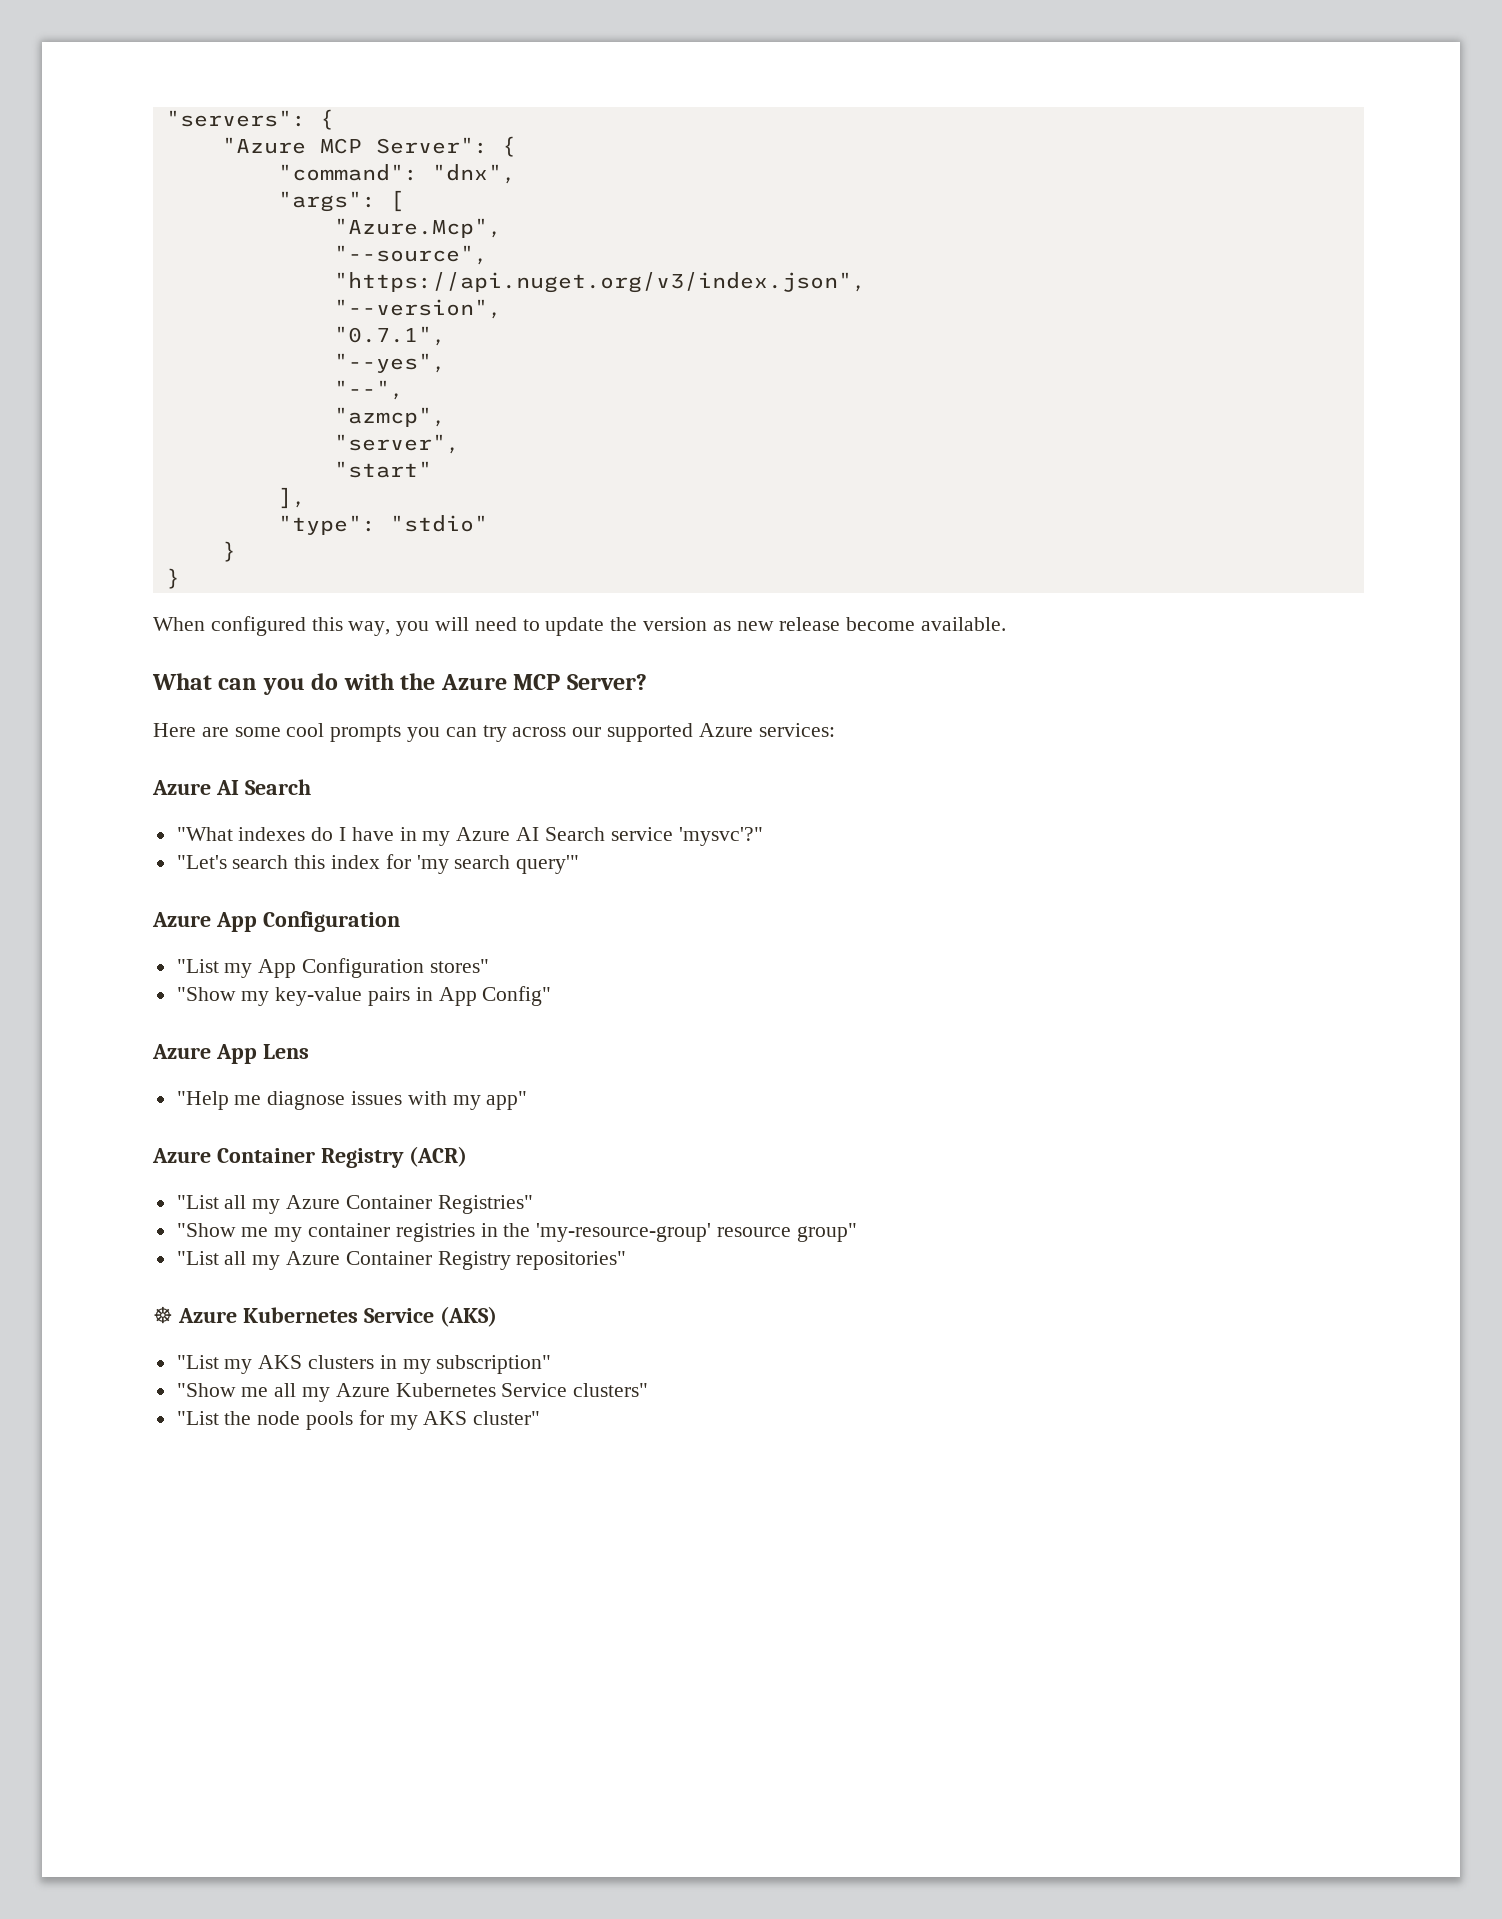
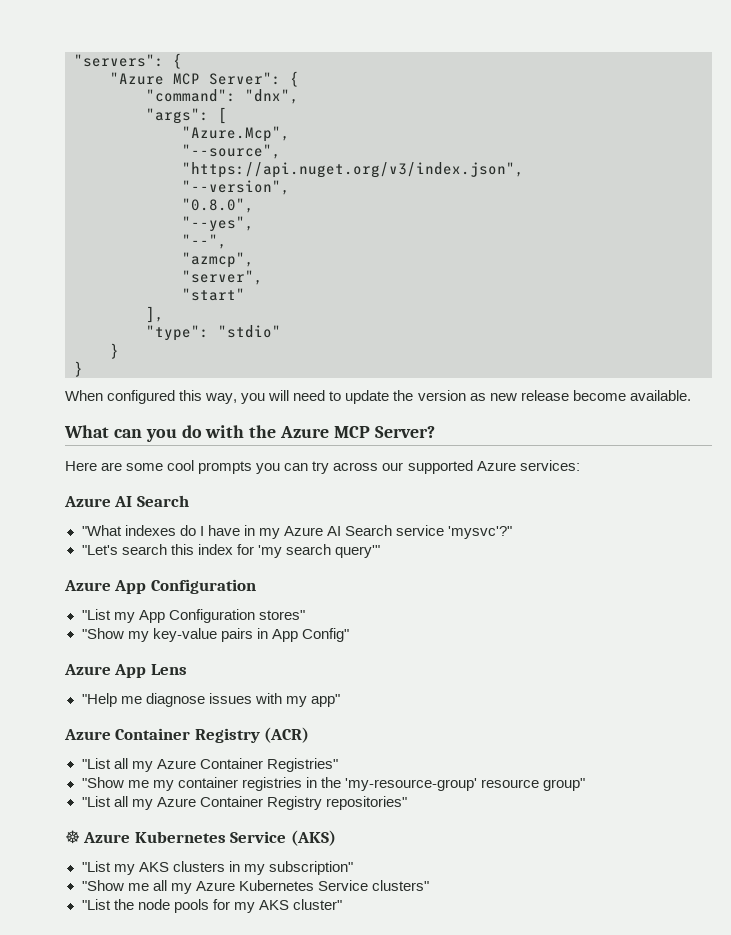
- "0.7.1",
+ "0.8.0",

